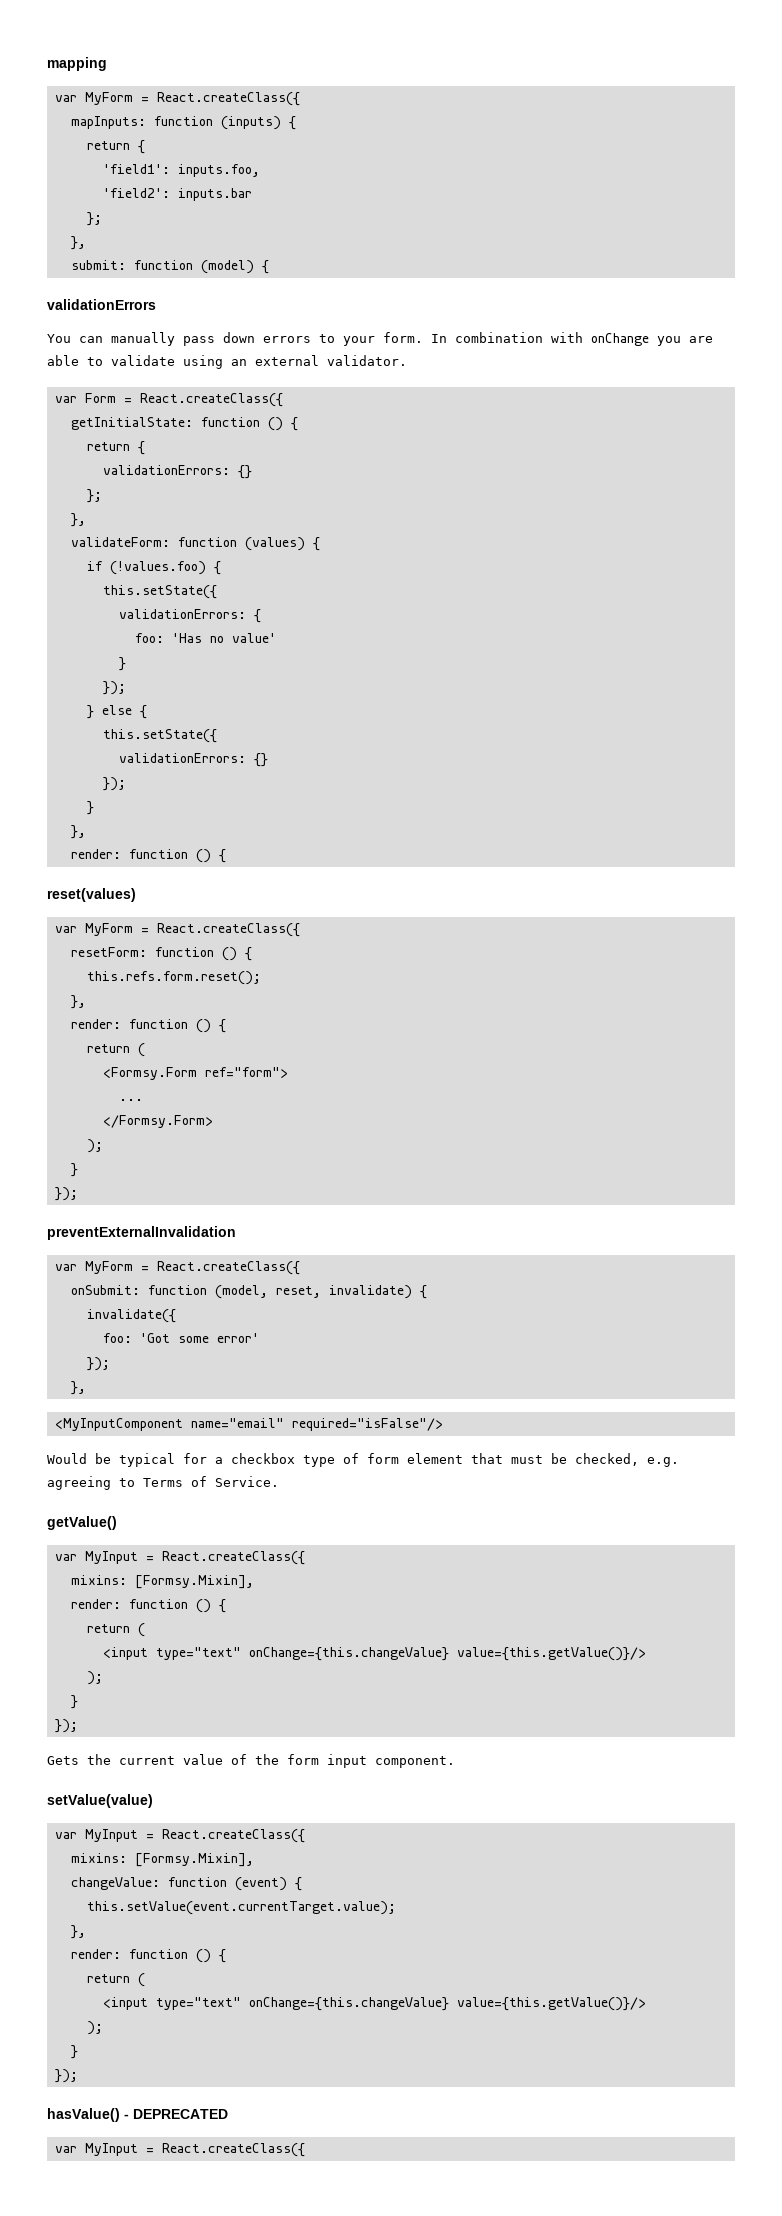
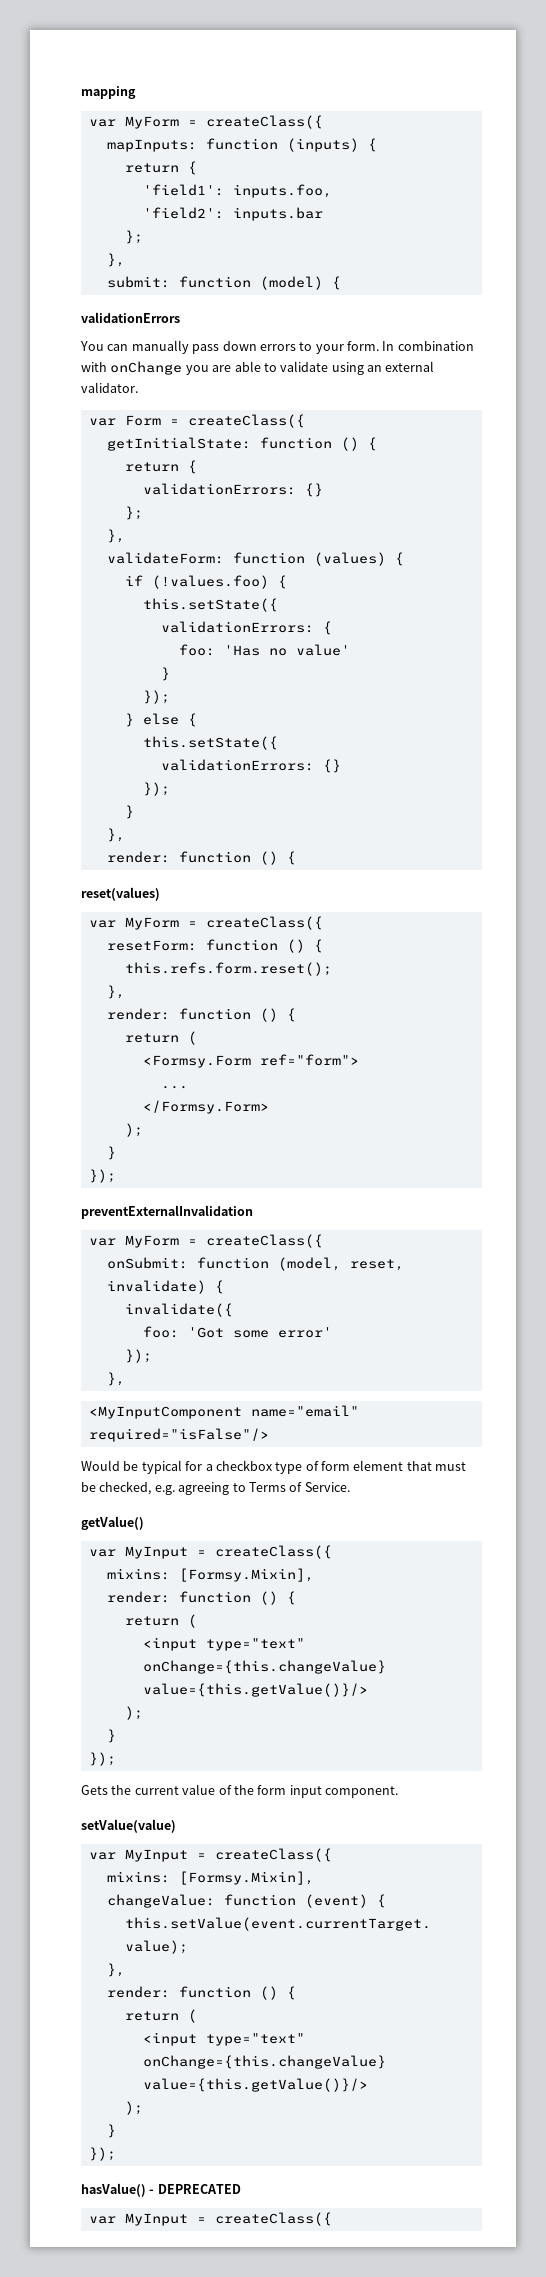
  mapping
- var MyForm = React.createClass({
+ var MyForm = createClass({
- var Form = React.createClass({
+ var Form = createClass({
  reset(values)
- var MyForm = React.createClass({
+ var MyForm = createClass({
  preventExternalInvalidation
- var MyForm = React.createClass({
+ var MyForm = createClass({
  getValue()
- var MyInput = React.createClass({
+ var MyInput = createClass({
  setValue(value)
- var MyInput = React.createClass({
+ var MyInput = createClass({
  hasValue() - DEPRECATED
- var MyInput = React.createClass({
+ var MyInput = createClass({

